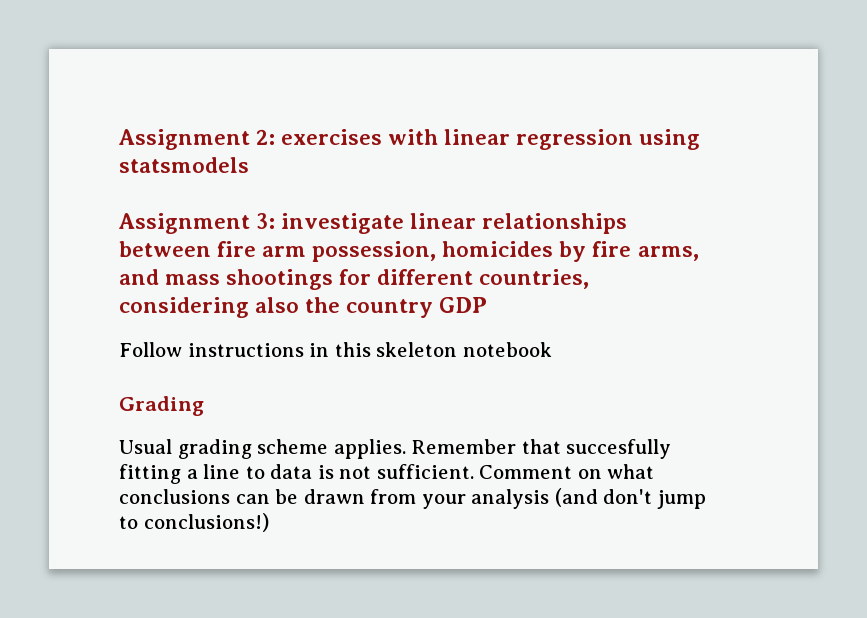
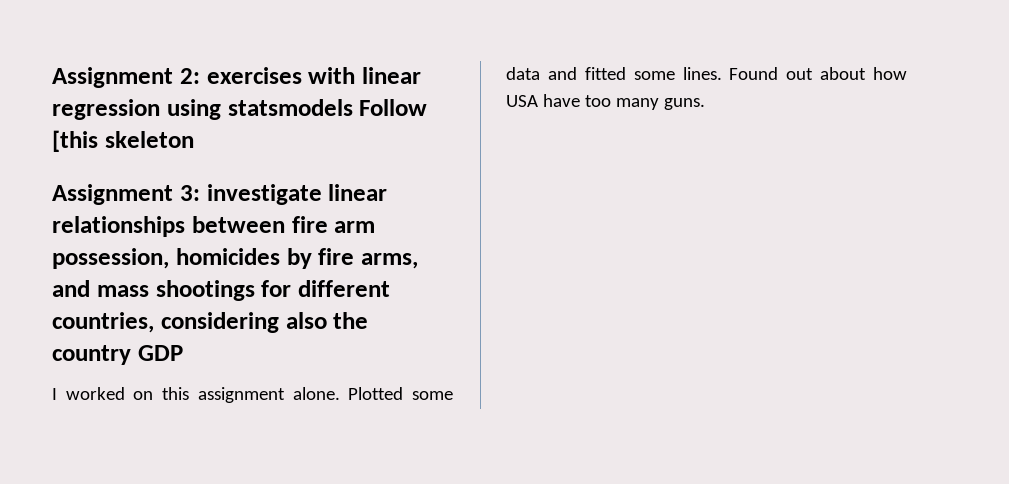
- Assignment 2: exercises with linear regression using statsmodels
+ Assignment 2: exercises with linear regression using statsmodels Follow [this skeleton
- Follow instructions in this skeleton notebook
- Grading
- Usual grading scheme applies. Remember that succesfully fitting a line to data is not sufficient. Comment on what conclusions can be drawn from your analysis (and don't jump to conclusions!)
+ I worked on this assignment alone. Plotted some data and fitted some lines. Found out about how USA have too many guns.

